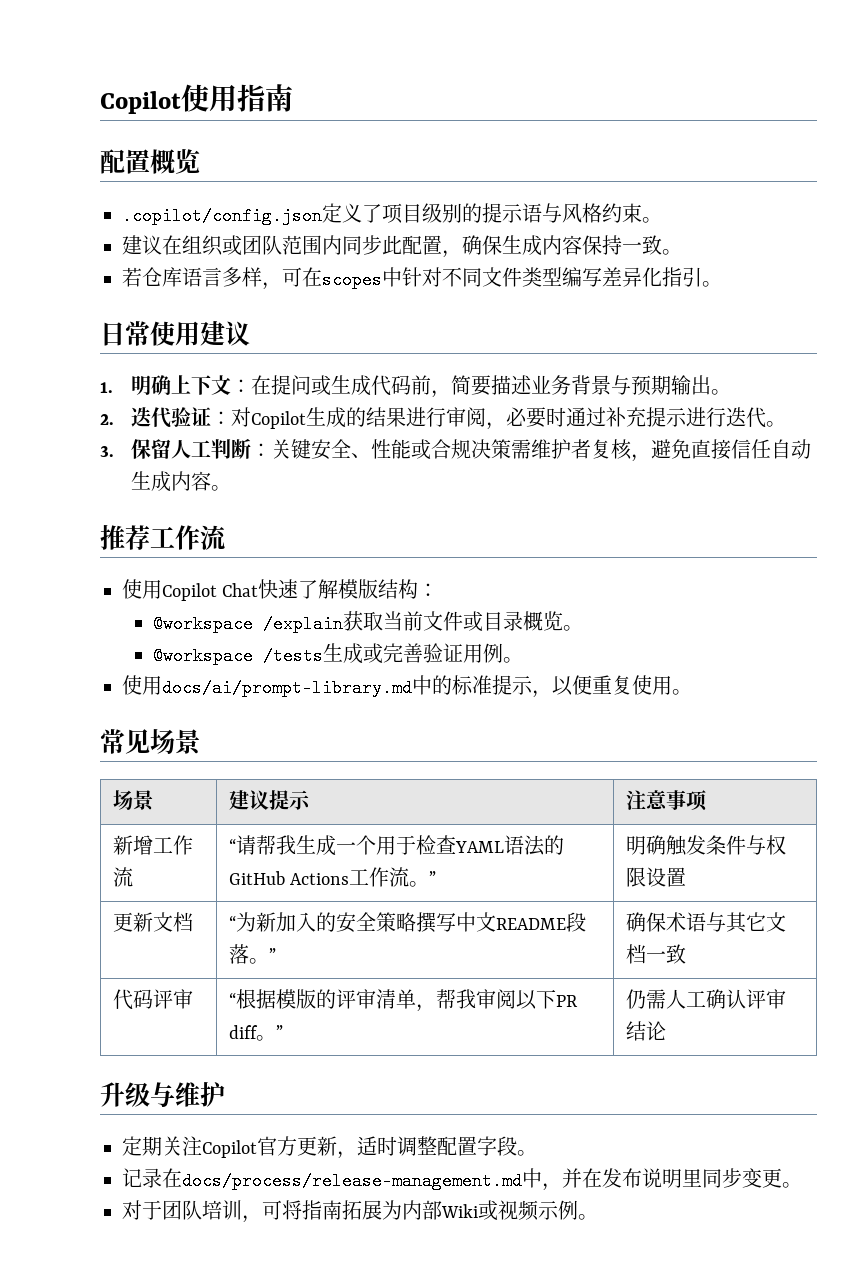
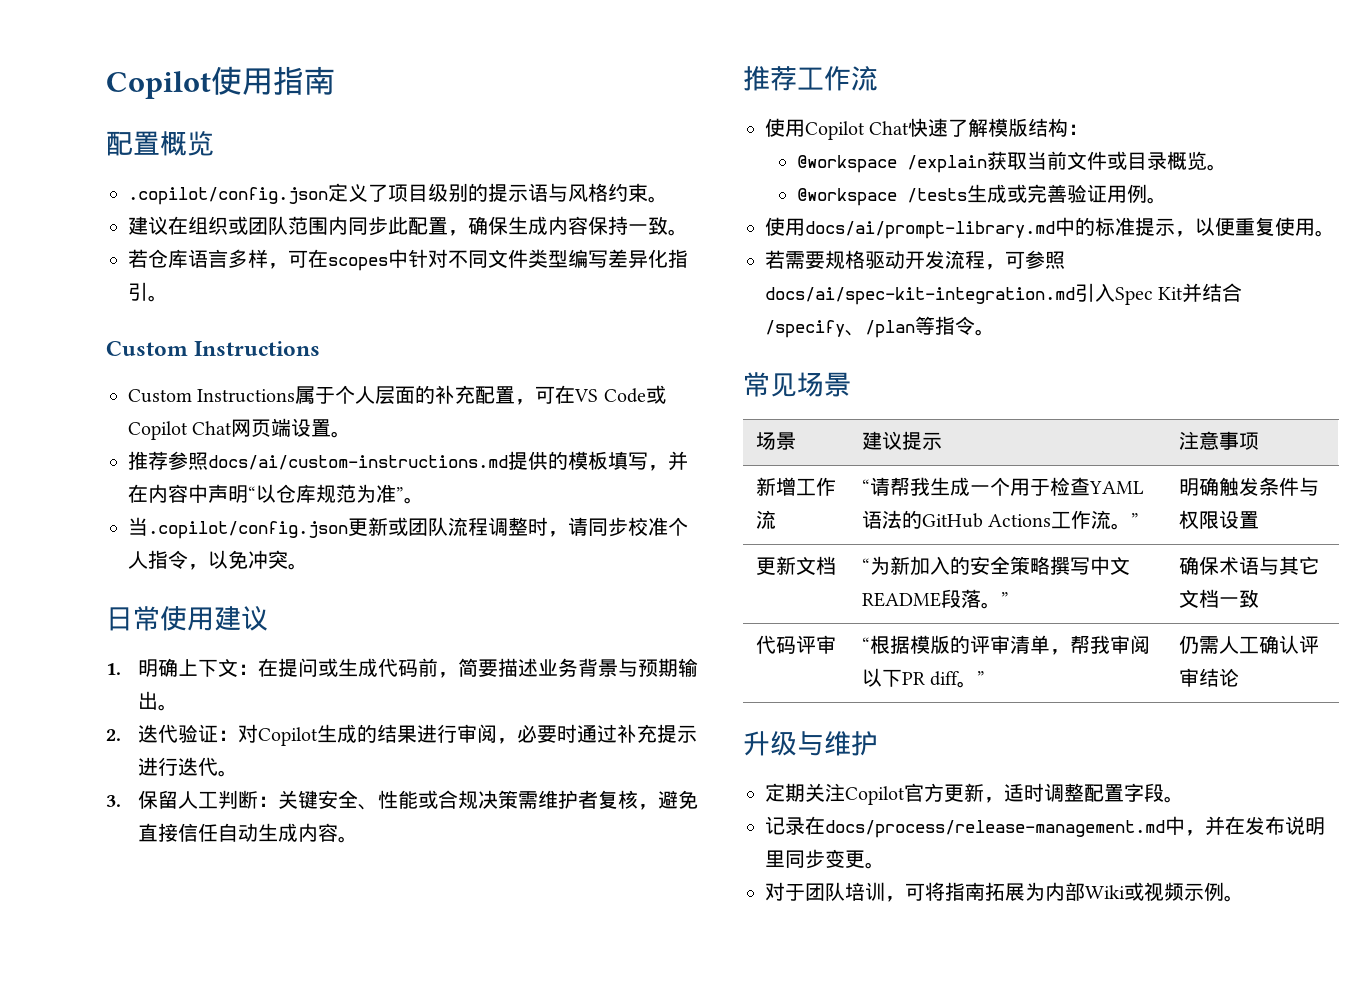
  若仓库语言多样，可在scopes中针对不同文件类型编写差异化指引。
+ Custom Instructions
+ Custom Instructions属于个人层面的补充配置，可在VS Code或Copilot Chat网页端设置。
+ 推荐参照docs/ai/custom-instructions.md提供的模板填写，并在内容中声明“以仓库规范为准”。
+ 当.copilot/config.json更新或团队流程调整时，请同步校准个人指令，以免冲突。
+ 若需要规格驱动开发流程，可参照docs/ai/spec-kit-integration.md引入Spec Kit并结合/specify、/plan等指令。

